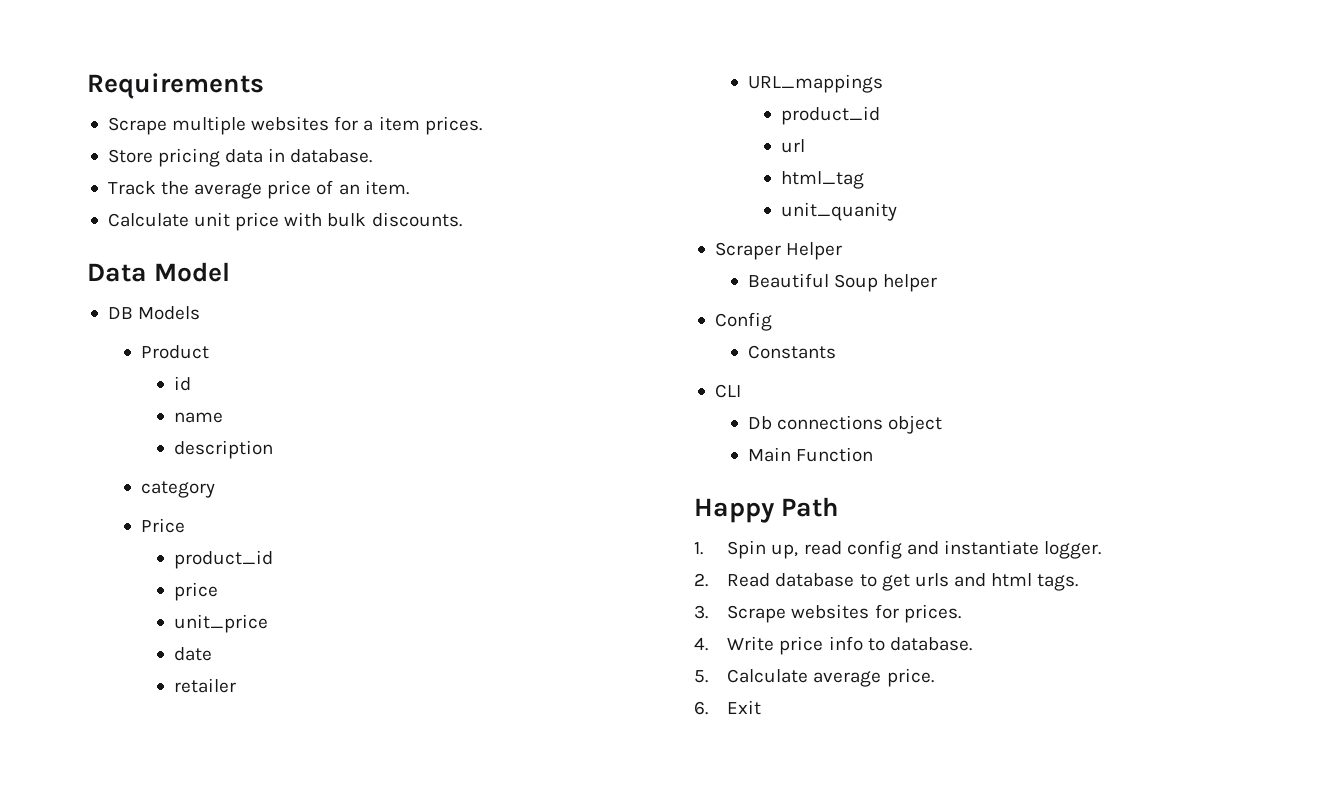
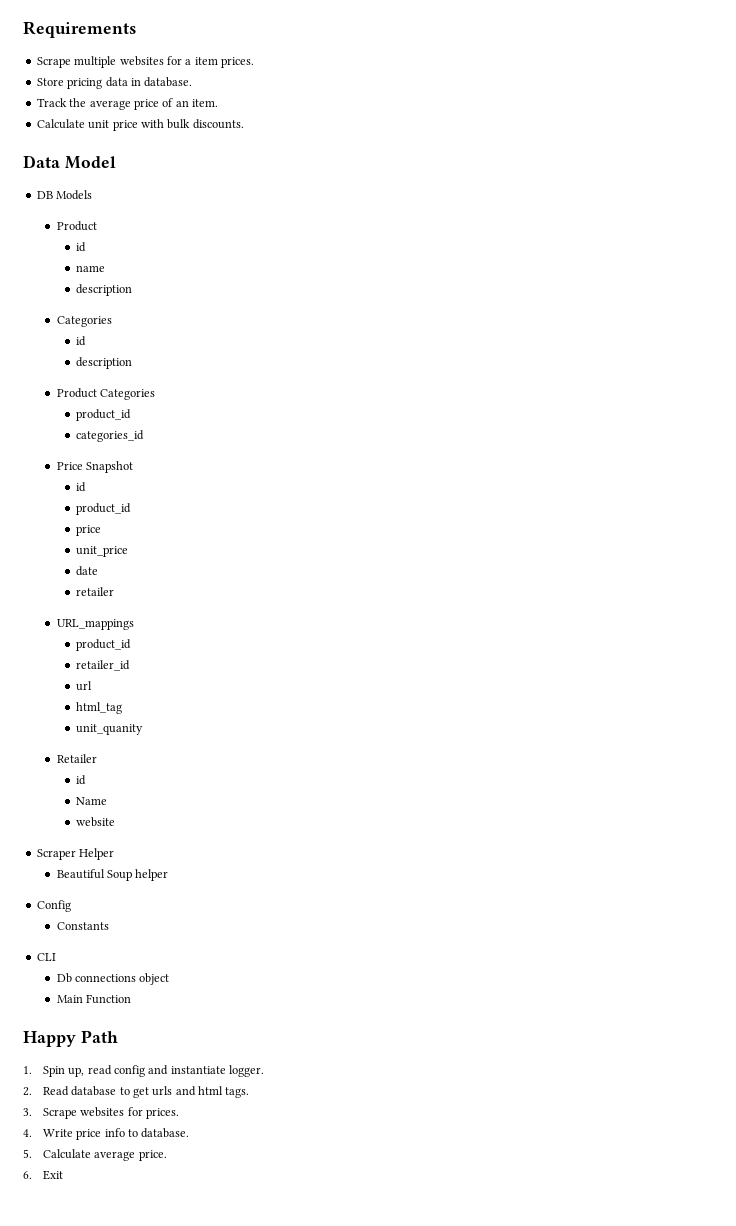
  name
  description
- category
+ Categories
+ id
+ description
+ Product Categories
+ product_id
+ categories_id
- Price
+ Price Snapshot
+ id
+ retailer_id
+ Retailer
+ id
+ Name
+ website

